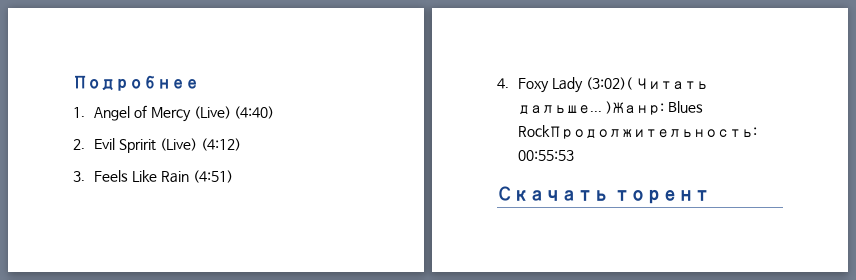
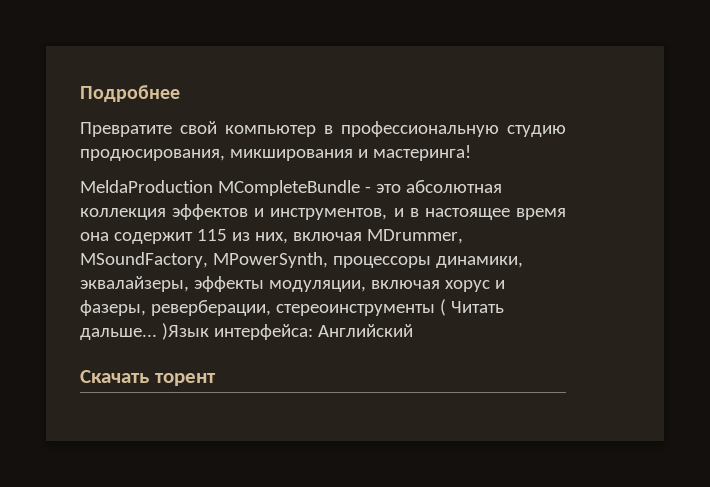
- 1. Angel of Mercy (Live) (4:40)
- 2. Evil Spririt (Live) (4:12)
- 3. Feels Like Rain (4:51)
- 4. Foxy Lady (3:02)( Читать дальше... )Жанр: Blues RockПродолжительность: 00:55:53
+ Превратите свой компьютер в профессиональную студию продюсирования, микширования и мастеринга!
+ MeldaProduction MCompleteBundle - это абсолютная коллекция эффектов и инструментов, и в настоящее время она содержит 115 из них, включая MDrummer, MSoundFactory, MPowerSynth, процессоры динамики, эквалайзеры, эффекты модуляции, включая хорус и фазеры, реверберации, стереоинструменты ( Читать дальше... )Язык интерфейса: Английский

